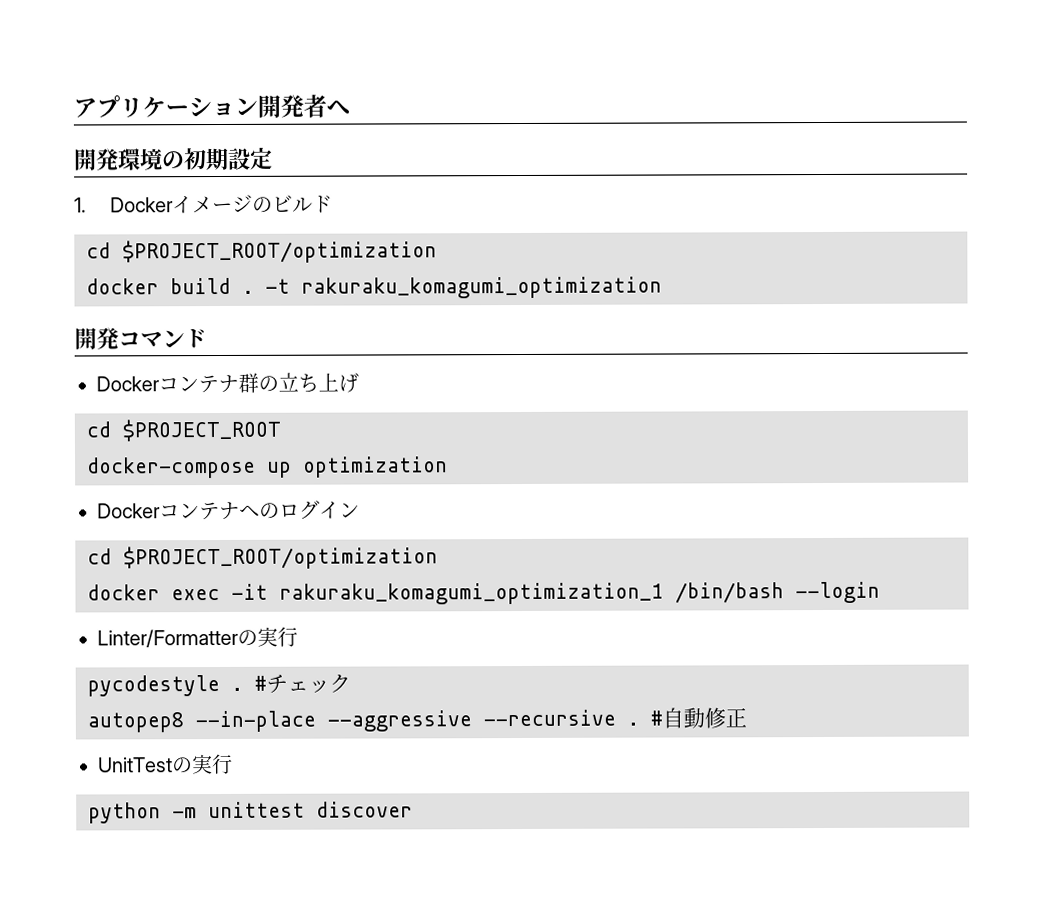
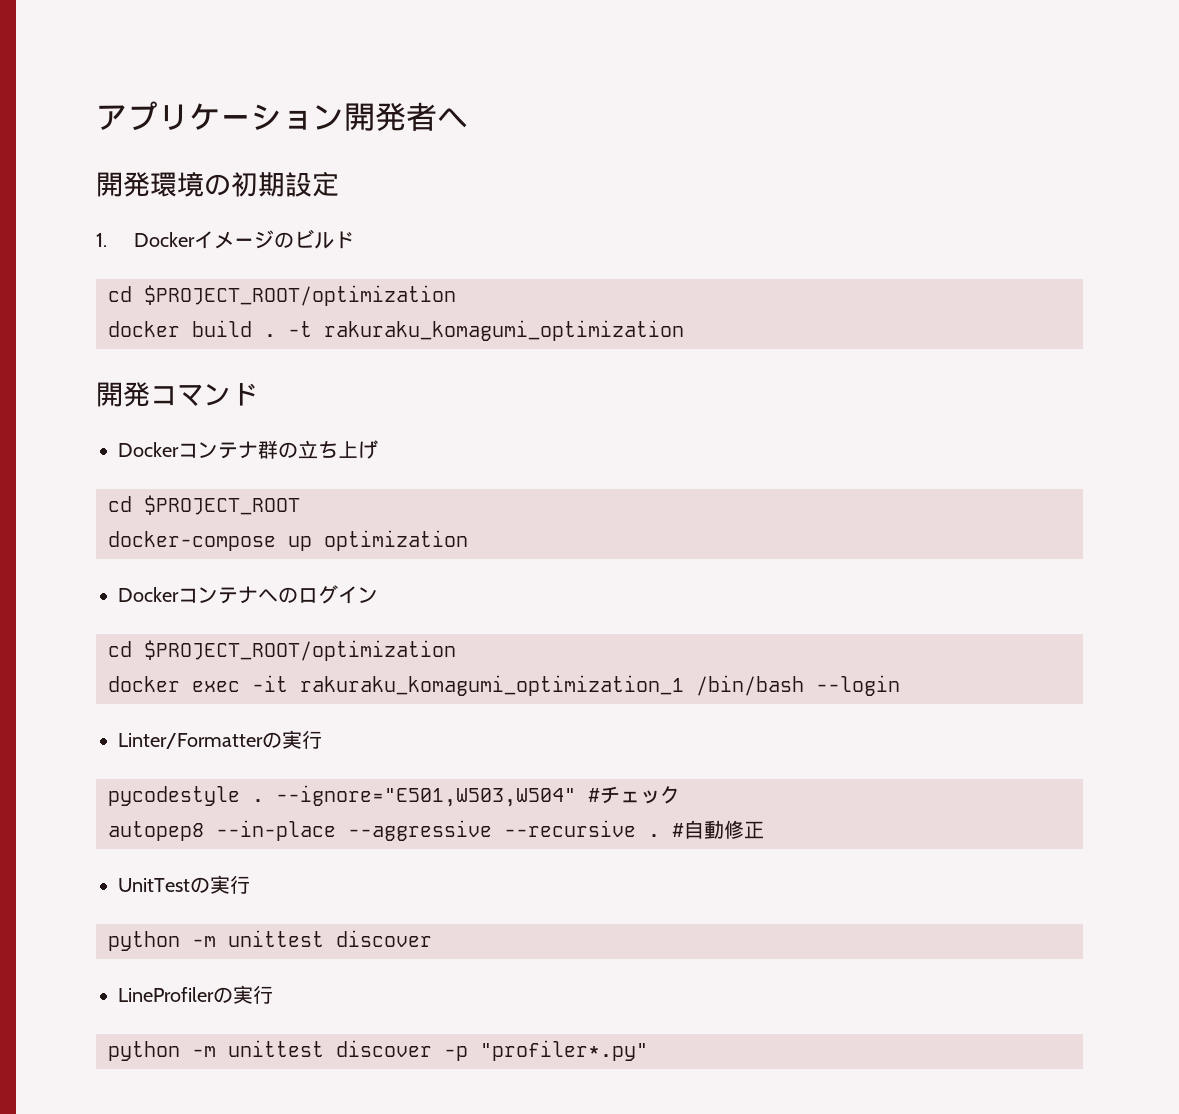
- #チェック
+ --ignore="E501,W503,W504" #チェック
+ LineProfilerの実行
+ python -m unittest discover -p "profiler*.py"

